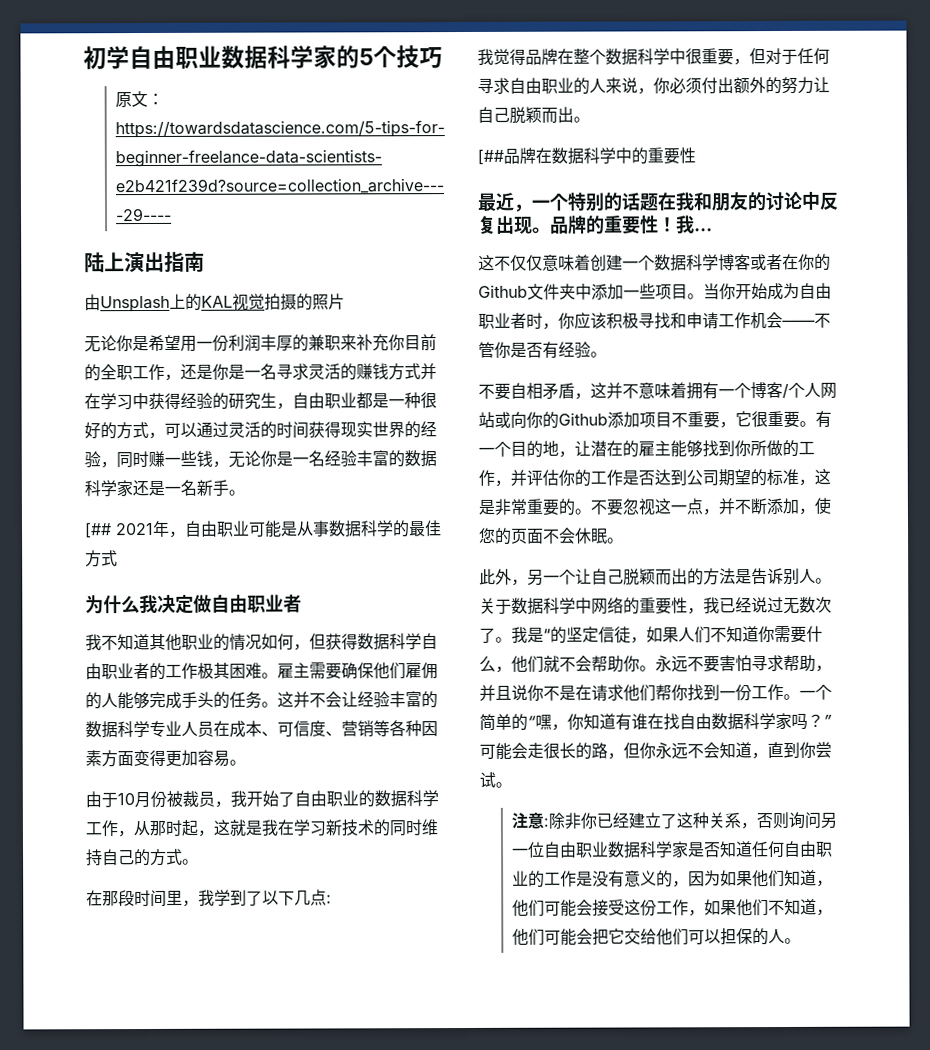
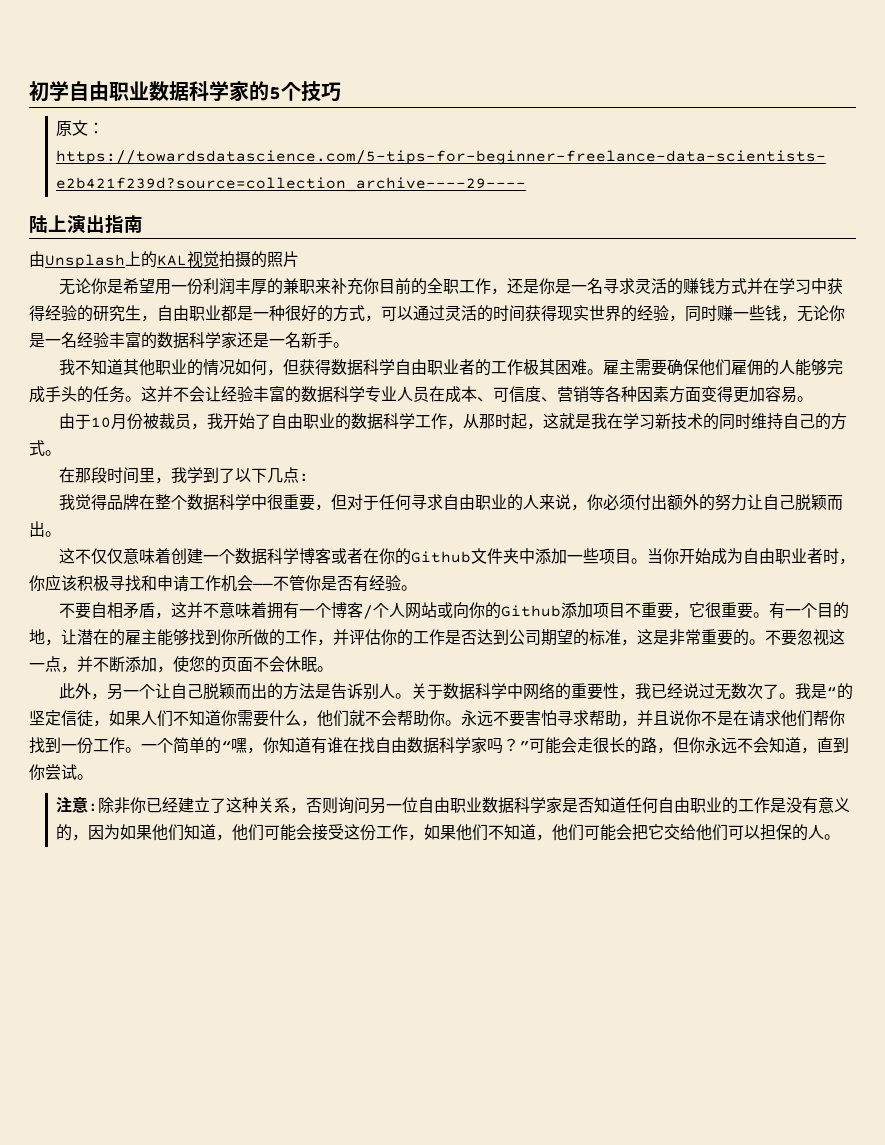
- [## 2021年，自由职业可能是从事数据科学的最佳方式
- 为什么我决定做自由职业者
- [##品牌在数据科学中的重要性
- 最近，一个特别的话题在我和朋友的讨论中反复出现。品牌的重要性！我…

